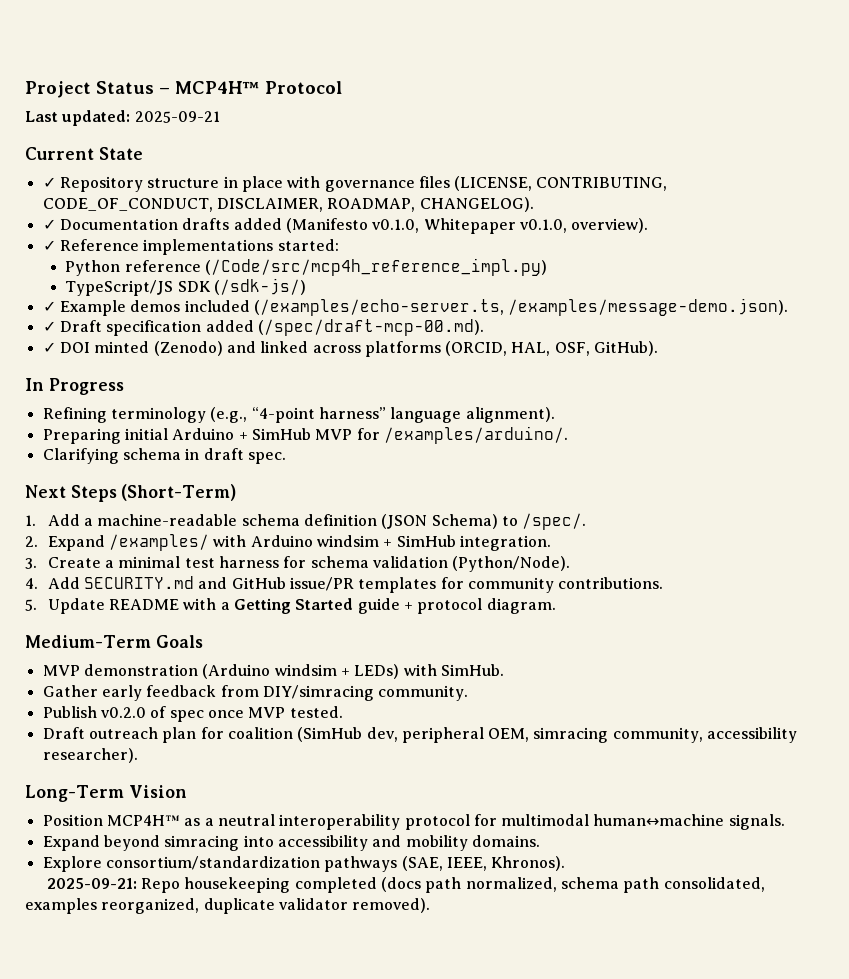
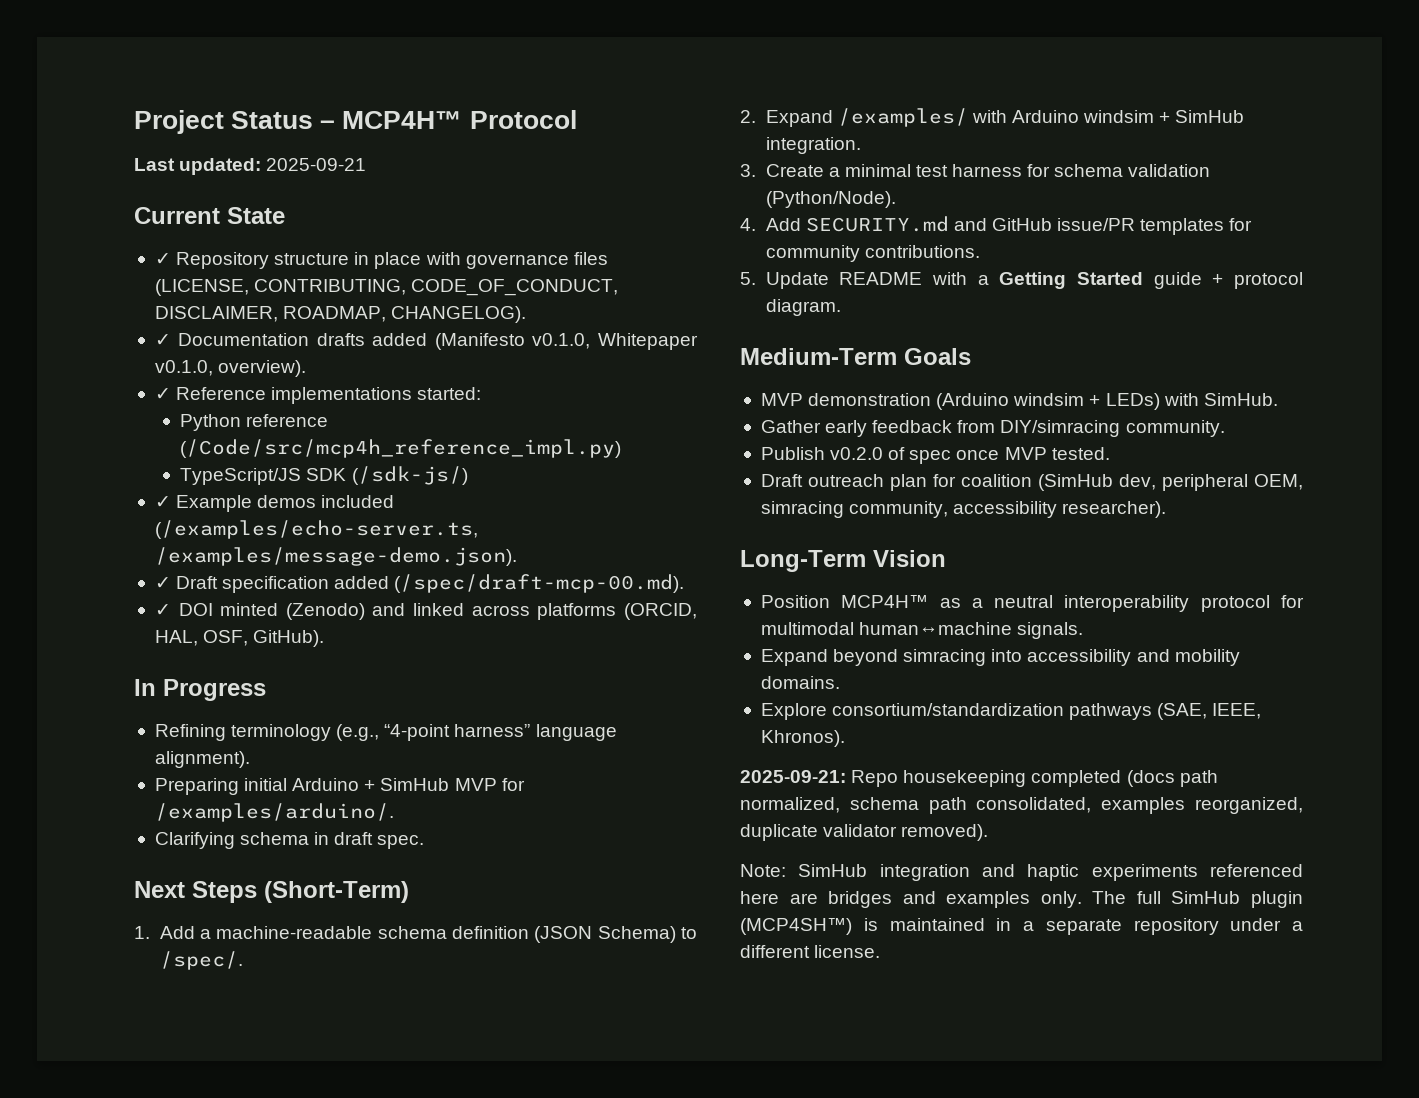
+ Note: SimHub integration and haptic experiments referenced here are bridges and examples only. The full SimHub plugin (MCP4SH™) is maintained in a separate repository under a different license.

